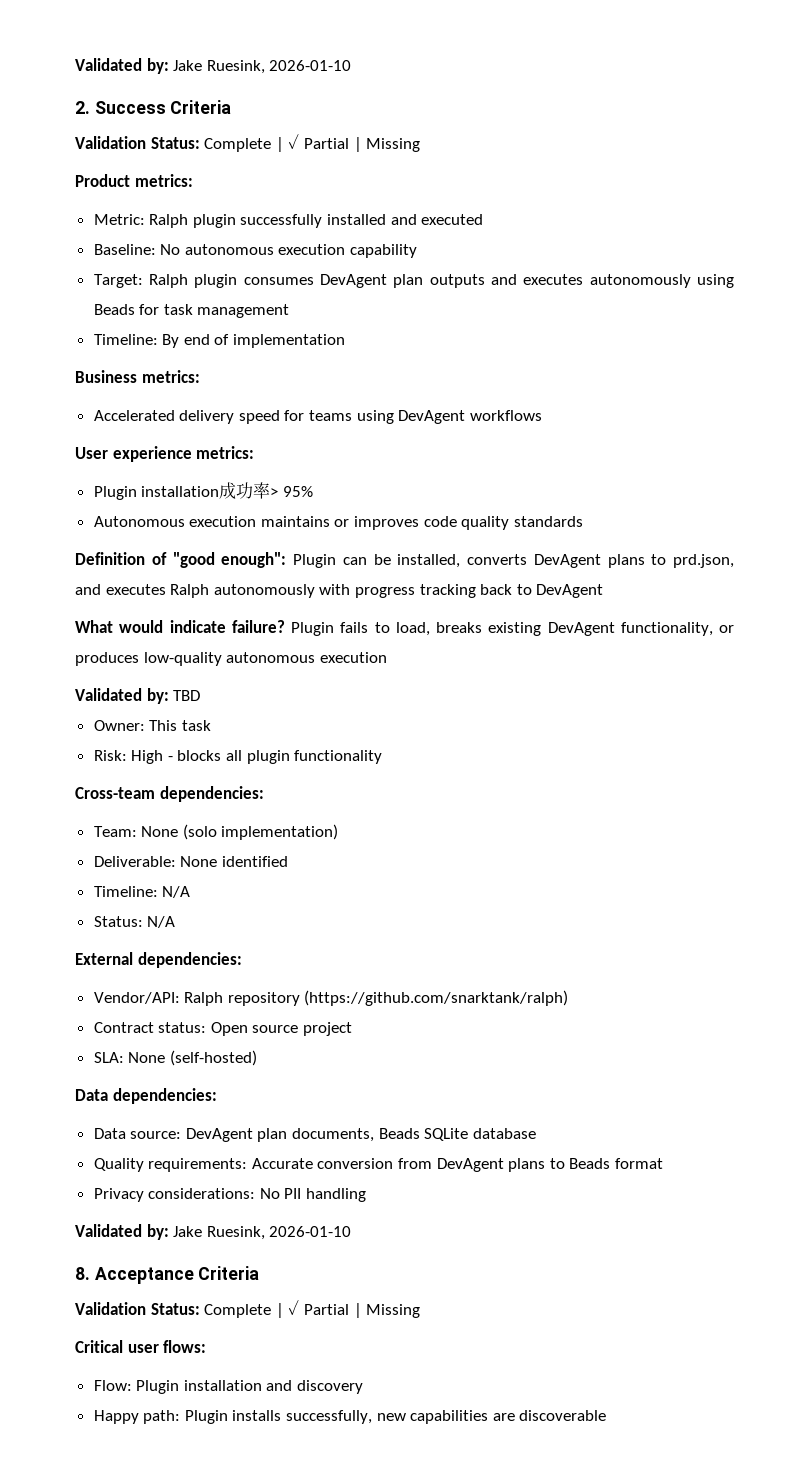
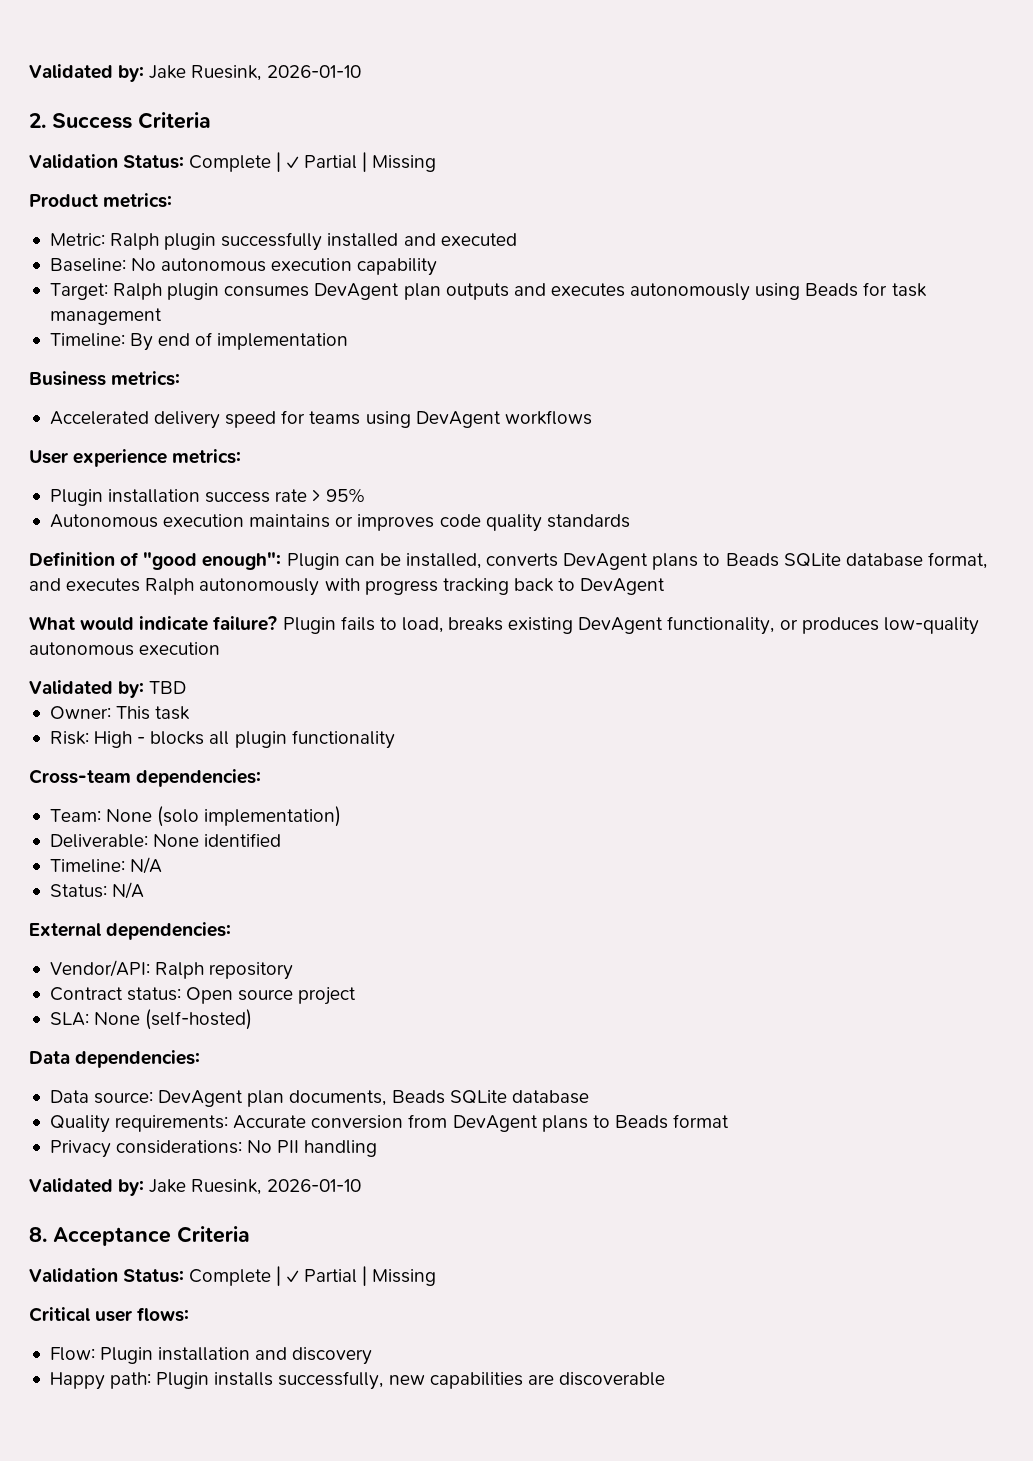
- Plugin installation成功率> 95%
+ Plugin installation success rate > 95%
- Definition of "good enough": Plugin can be installed, converts DevAgent plans to prd.json, and executes Ralph autonomously with progress tracking back to DevAgent
+ Definition of "good enough": Plugin can be installed, converts DevAgent plans to Beads SQLite database format, and executes Ralph autonomously with progress tracking back to DevAgent
- Vendor/API: Ralph repository (https://github.com/snarktank/ralph)
+ Vendor/API: Ralph repository

